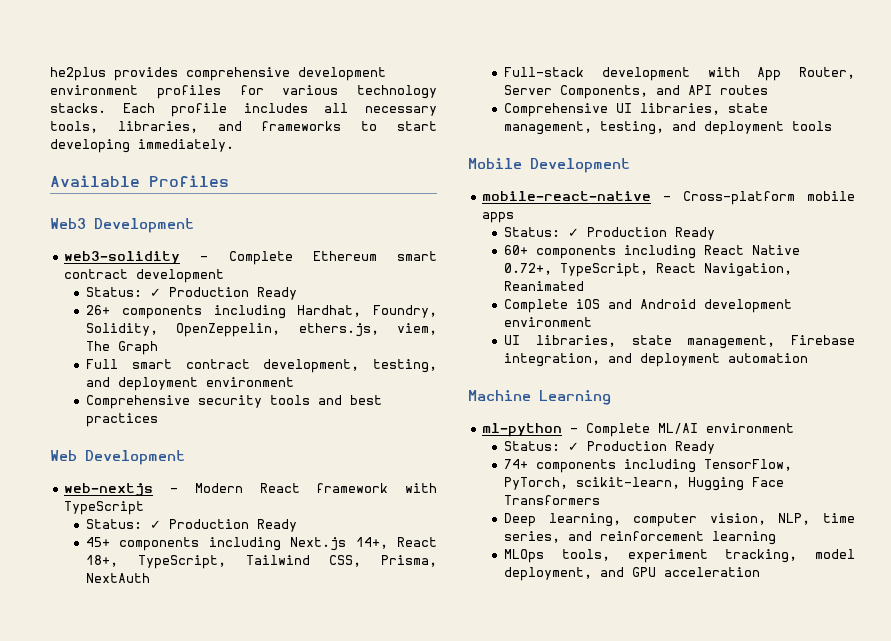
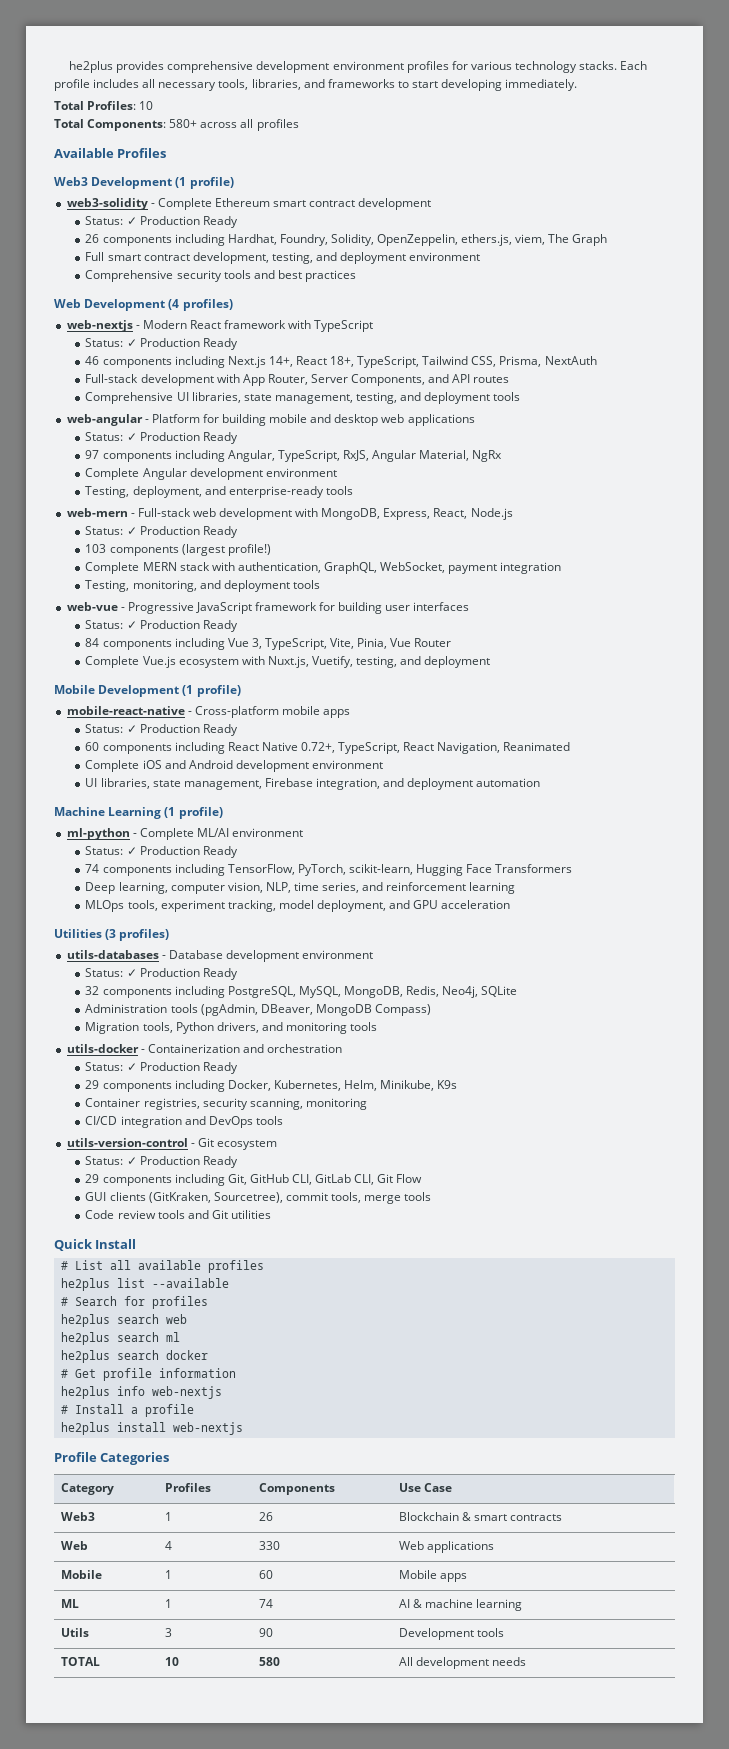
+ Total Profiles: 10
+ Total Components: 580+ across all profiles
- Web3 Development
+ Web3 Development (1 profile)
- 26+ components including Hardhat, Foundry, Solidity, OpenZeppelin, ethers.js, viem, The Graph
+ 26 components including Hardhat, Foundry, Solidity, OpenZeppelin, ethers.js, viem, The Graph
- Web Development
+ Web Development (4 profiles)
- 45+ components including Next.js 14+, React 18+, TypeScript, Tailwind CSS, Prisma, NextAuth
+ 46 components including Next.js 14+, React 18+, TypeScript, Tailwind CSS, Prisma, NextAuth
+ web-angular - Platform for building mobile and desktop web applications
+ Status: ✓ Production Ready
+ 97 components including Angular, TypeScript, RxJS, Angular Material, NgRx
+ Complete Angular development environment
+ Testing, deployment, and enterprise-ready tools
+ web-mern - Full-stack web development with MongoDB, Express, React, Node.js
+ Status: ✓ Production Ready
+ 103 components (largest profile!)
+ Complete MERN stack with authentication, GraphQL, WebSocket, payment integration
+ Testing, monitoring, and deployment tools
+ web-vue - Progressive JavaScript framework for building user interfaces
+ Status: ✓ Production Ready
+ 84 components including Vue 3, TypeScript, Vite, Pinia, Vue Router
+ Complete Vue.js ecosystem with Nuxt.js, Vuetify, testing, and deployment
- Mobile Development
+ Mobile Development (1 profile)
- 60+ components including React Native 0.72+, TypeScript, React Navigation, Reanimated
+ 60 components including React Native 0.72+, TypeScript, React Navigation, Reanimated
- Machine Learning
+ Machine Learning (1 profile)
- 74+ components including TensorFlow, PyTorch, scikit-learn, Hugging Face Transformers
+ 74 components including TensorFlow, PyTorch, scikit-learn, Hugging Face Transformers
+ Utilities (3 profiles)
+ utils-databases - Database development environment
+ Status: ✓ Production Ready
+ 32 components including PostgreSQL, MySQL, MongoDB, Redis, Neo4j, SQLite
+ Administration tools (pgAdmin, DBeaver, MongoDB Compass)
+ Migration tools, Python drivers, and monitoring tools
+ utils-docker - Containerization and orchestration
+ Status: ✓ Production Ready
+ 29 components including Docker, Kubernetes, Helm, Minikube, K9s
+ Container registries, security scanning, monitoring
+ CI/CD integration and DevOps tools
+ utils-version-control - Git ecosystem
+ Status: ✓ Production Ready
+ 29 components including Git, GitHub CLI, GitLab CLI, Git Flow
+ GUI clients (GitKraken, Sourcetree), commit tools, merge tools
+ Code review tools and Git utilities
+ Quick Install
+ # List all available profiles
+ he2plus list --available
+ # Search for profiles
+ he2plus search web
+ he2plus search ml
+ he2plus search docker
+ # Get profile information
+ he2plus info web-nextjs
+ # Install a profile
+ he2plus install web-nextjs
+ Profile Categories
+ Category | Profiles | Components | Use Case
+ Web3 | 1 | 26 | Blockchain & smart contracts
+ Web | 4 | 330 | Web applications
+ Mobile | 1 | 60 | Mobile apps
+ ML | 1 | 74 | AI & machine learning
+ Utils | 3 | 90 | Development tools
+ TOTAL | 10 | 580 | All development needs

